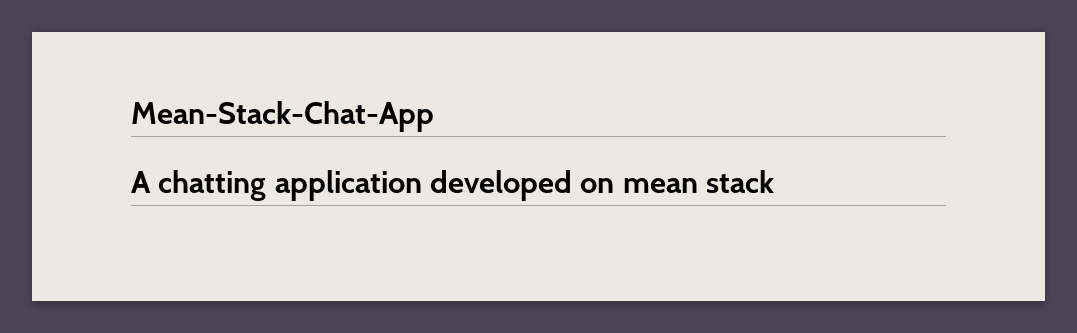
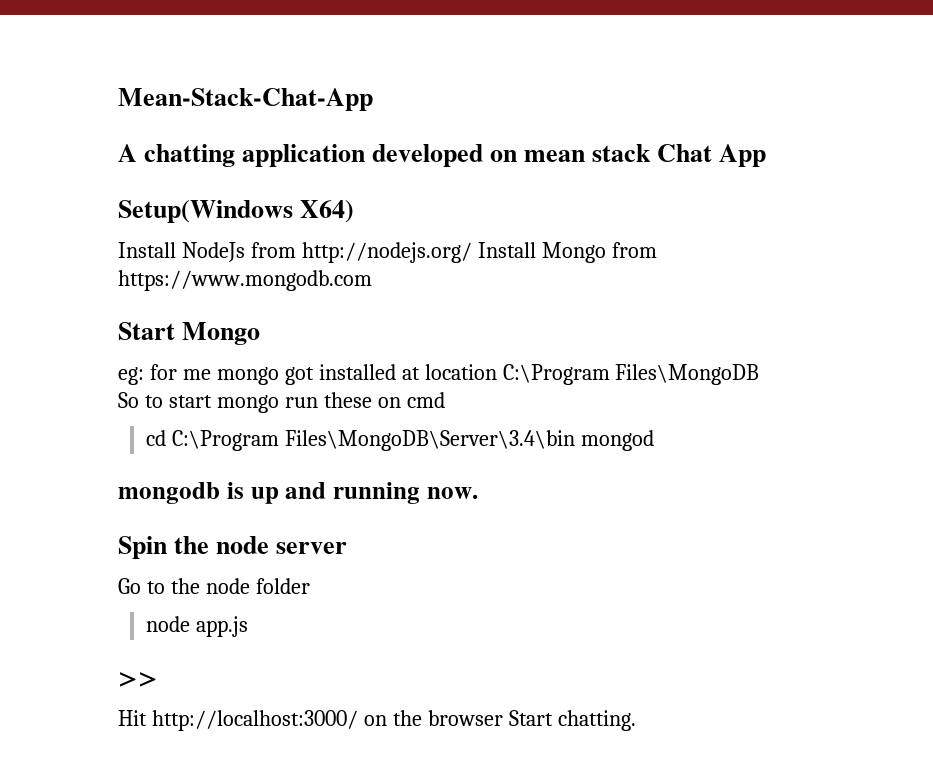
- A chatting application developed on mean stack
+ A chatting application developed on mean stack Chat App
+ Setup(Windows X64)
+ Install NodeJs from http://nodejs.org/ Install Mongo from https://www.mongodb.com
+ Start Mongo
+ eg: for me mongo got installed at location C:\Program Files\MongoDB
+ So to start mongo run these on cmd
+ cd C:\Program Files\MongoDB\Server\3.4\bin mongod
+ mongodb is up and running now.
+ Spin the node server
+ Go to the node folder
+ node app.js
+ >>
+ Hit http://localhost:3000/ on the browser Start chatting.

